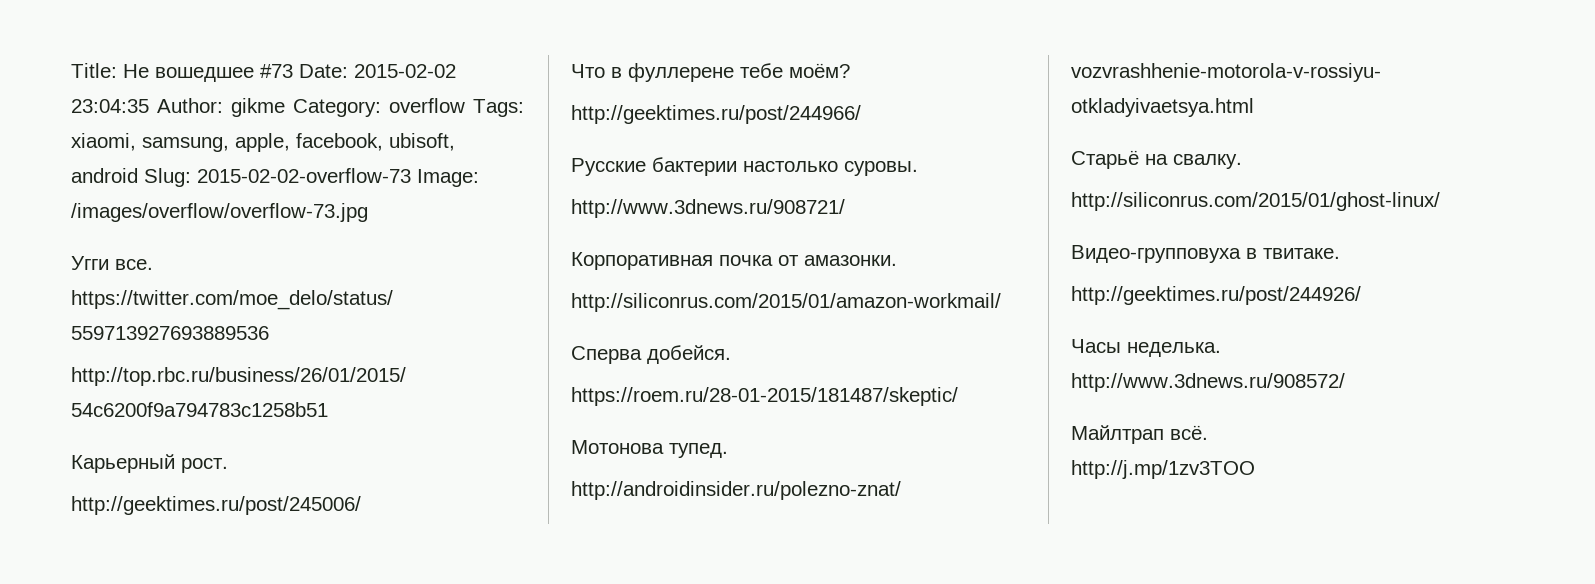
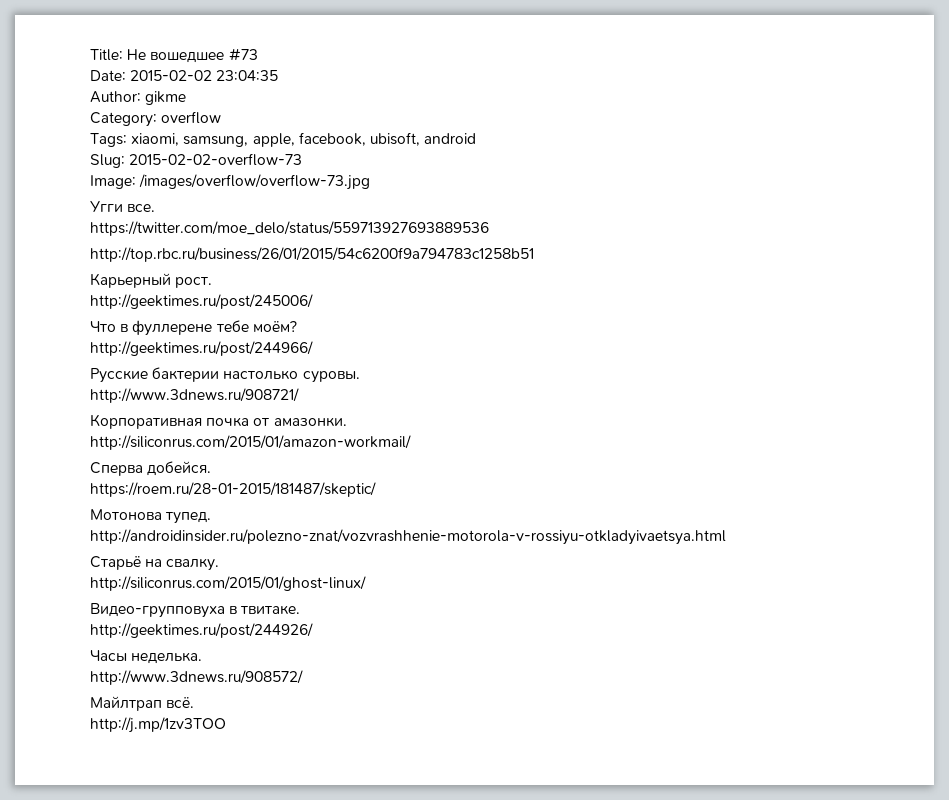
- Title: Не вошедшее #73 Date: 2015-02-02 23:04:35 Author: gikme Category: overflow Tags: xiaomi, samsung, apple, facebook, ubisoft, android Slug: 2015-02-02-overflow-73 Image: /images/overflow/overflow-73.jpg
+ Title: Не вошедшее #73
+ Date: 2015-02-02 23:04:35
+ Author: gikme
+ Category: overflow
+ Tags: xiaomi, samsung, apple, facebook, ubisoft, android
+ Slug: 2015-02-02-overflow-73
+ Image: /images/overflow/overflow-73.jpg

